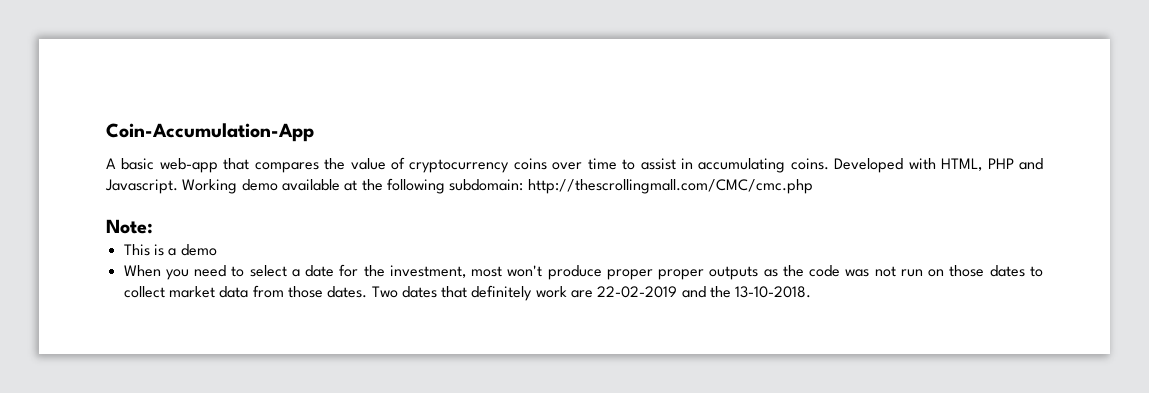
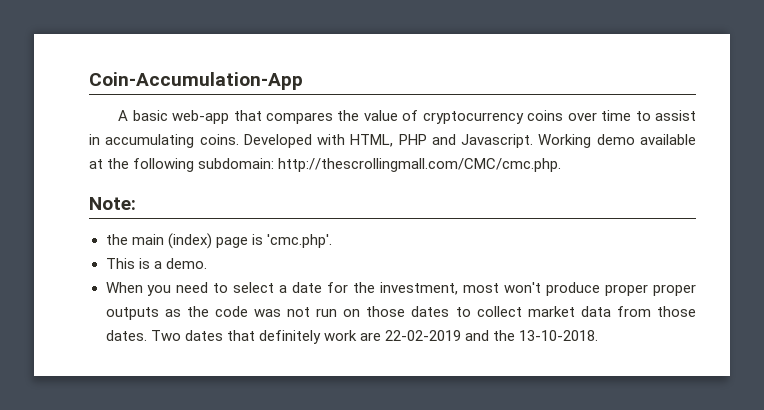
- Working demo available at the following subdomain: http://thescrollingmall.com/CMC/cmc.php
+ Working demo available at the following subdomain: http://thescrollingmall.com/CMC/cmc.php.
+ the main (index) page is 'cmc.php'.
- This is a demo
+ This is a demo.

